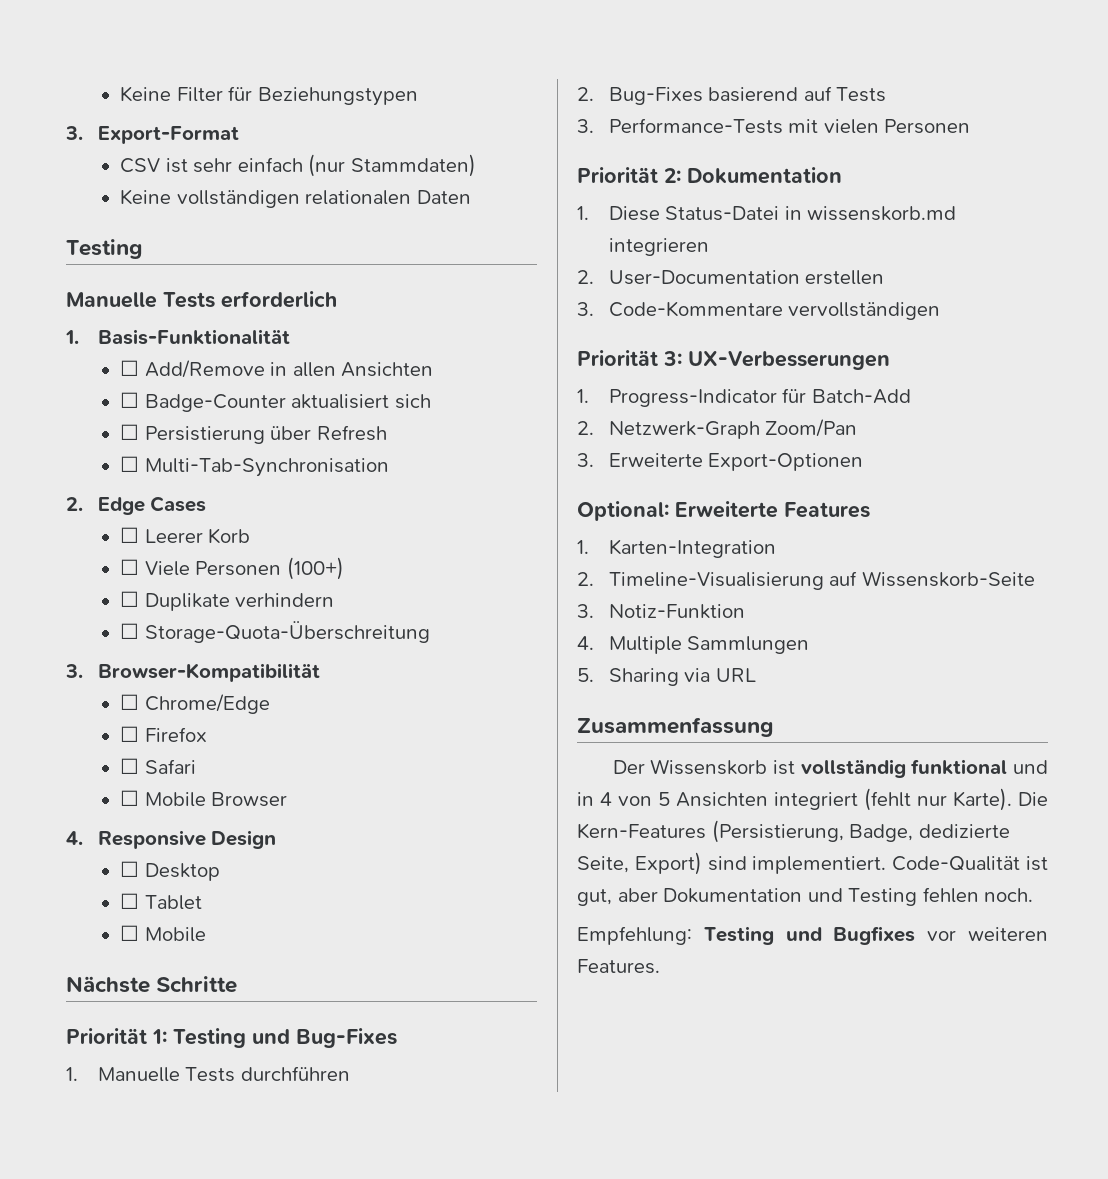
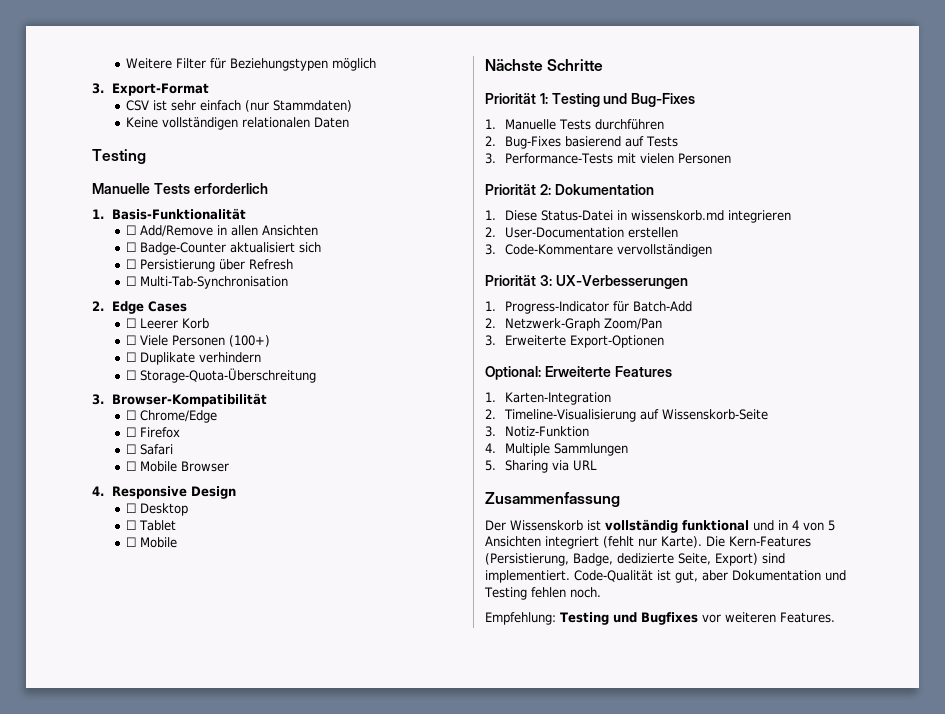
- Keine Filter für Beziehungstypen
+ Weitere Filter für Beziehungstypen möglich

